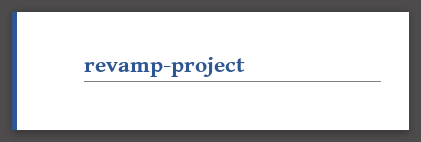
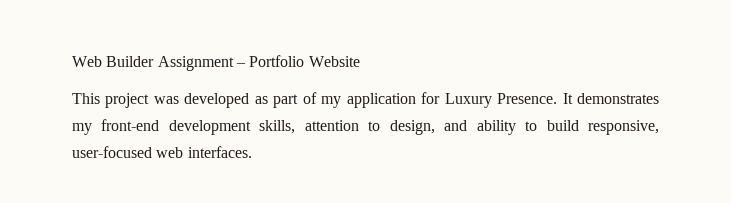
- revamp-project
+ Web Builder Assignment – Portfolio Website
+ This project was developed as part of my application for Luxury Presence. It demonstrates my front-end development skills, attention to design, and ability to build responsive, user-focused web interfaces.

